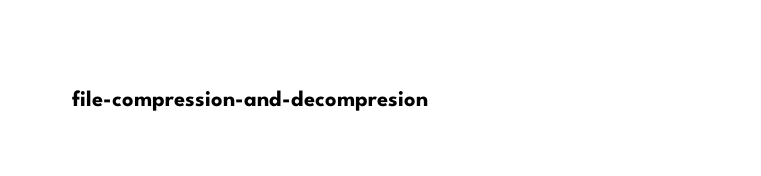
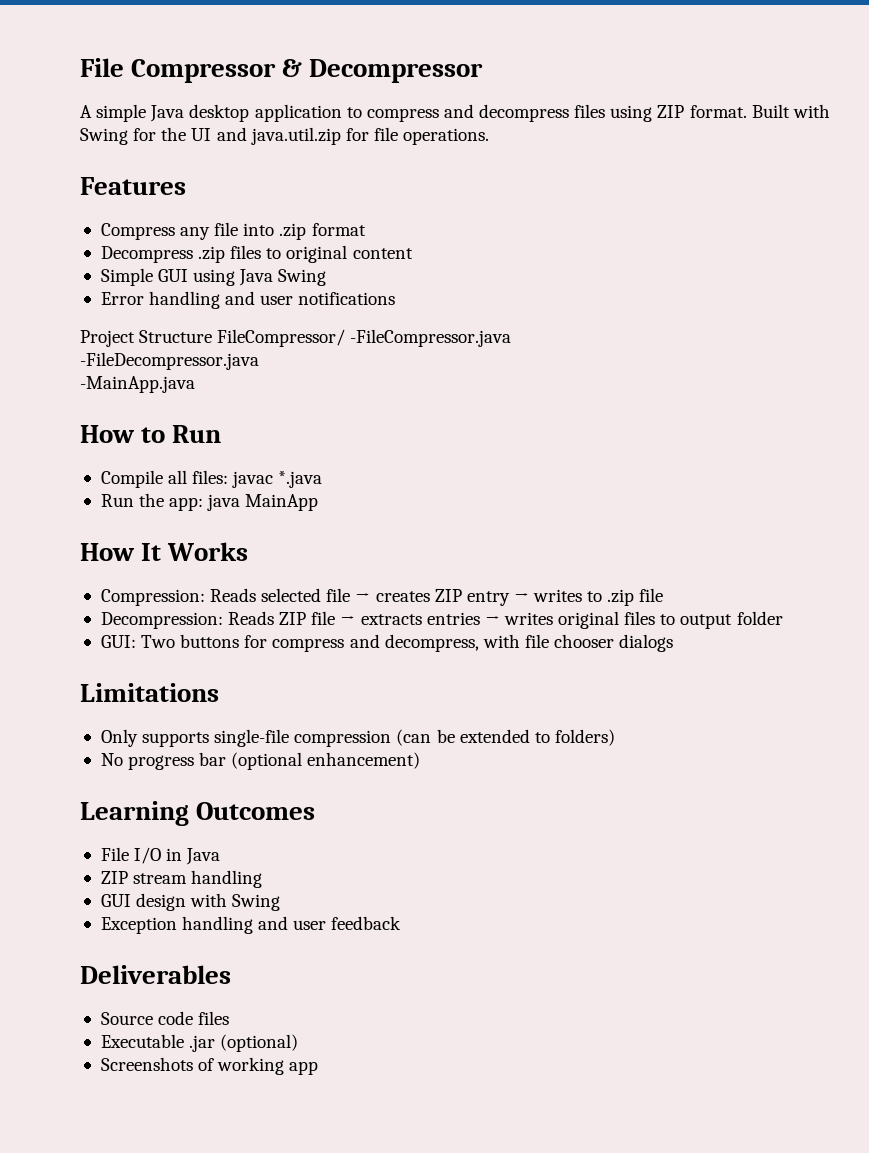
- file-compression-and-decompresion
+ File Compressor & Decompressor
+ A simple Java desktop application to compress and decompress files using ZIP format. Built with Swing for the UI and java.util.zip for file operations.
+ Features
+ Compress any file into .zip format
+ Decompress .zip files to original content
+ Simple GUI using Java Swing
+ Error handling and user notifications
+ Project Structure FileCompressor/ -FileCompressor.java
+ -FileDecompressor.java
+ -MainApp.java
+ How to Run
+ Compile all files: javac *.java
+ Run the app: java MainApp
+ How It Works
+ Compression: Reads selected file → creates ZIP entry → writes to .zip file
+ Decompression: Reads ZIP file → extracts entries → writes original files to output folder
+ GUI: Two buttons for compress and decompress, with file chooser dialogs
+ Limitations
+ Only supports single-file compression (can be extended to folders)
+ No progress bar (optional enhancement)
+ Learning Outcomes
+ File I/O in Java
+ ZIP stream handling
+ GUI design with Swing
+ Exception handling and user feedback
+ Deliverables
+ Source code files
+ Executable .jar (optional)
+ Screenshots of working app

